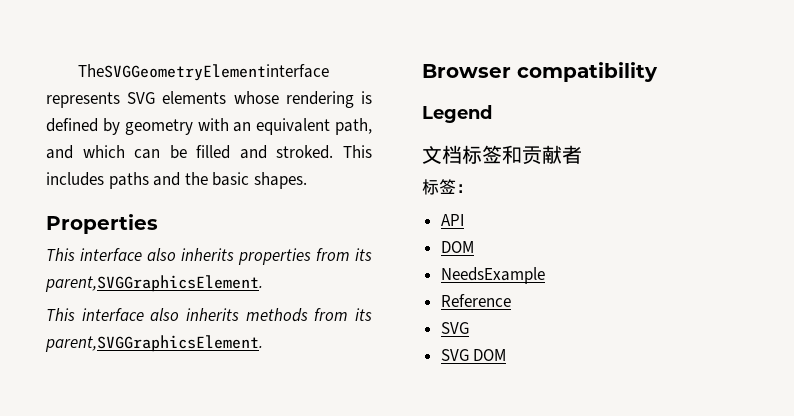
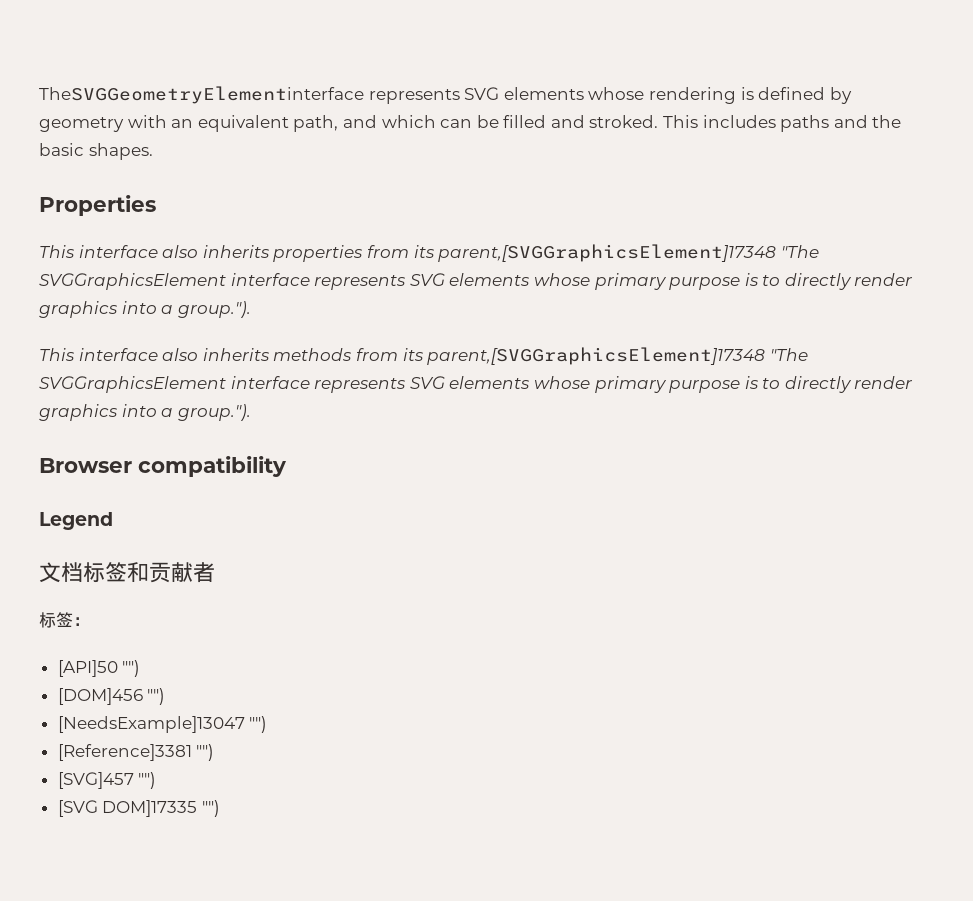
- This interface also inherits properties from its parent,SVGGraphicsElement.
+ This interface also inherits properties from its parent,[SVGGraphicsElement]17348 "The SVGGraphicsElement interface represents SVG elements whose primary purpose is to directly render graphics into a group.").
- This interface also inherits methods from its parent,SVGGraphicsElement.
+ This interface also inherits methods from its parent,[SVGGraphicsElement]17348 "The SVGGraphicsElement interface represents SVG elements whose primary purpose is to directly render graphics into a group.").
- API
- DOM
- NeedsExample
- Reference
- SVG
- SVG DOM
+ [API]50 "")
+ [DOM]456 "")
+ [NeedsExample]13047 "")
+ [Reference]3381 "")
+ [SVG]457 "")
+ [SVG DOM]17335 "")

